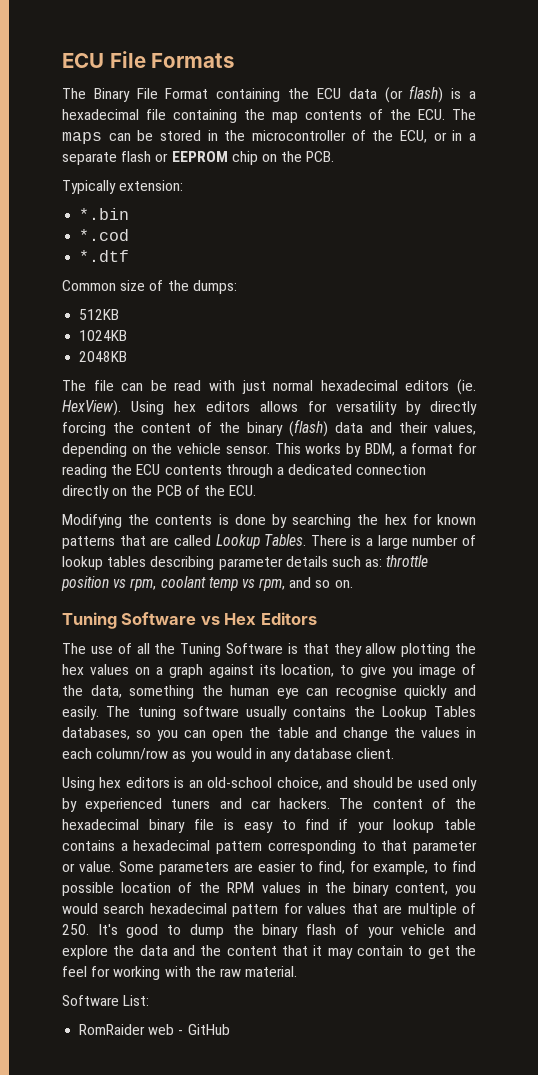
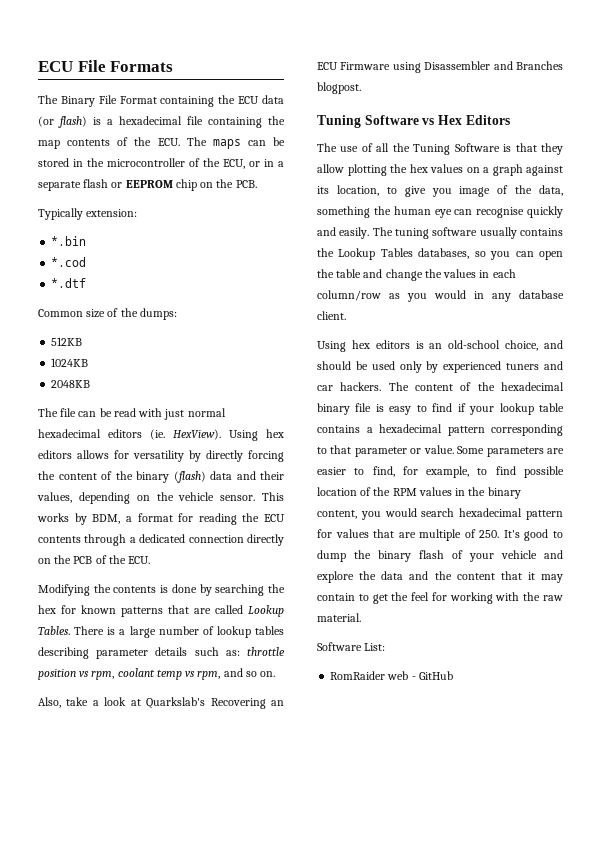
+ Also, take a look at Quarkslab's Recovering an ECU Firmware using Disassembler and Branches blogpost.

